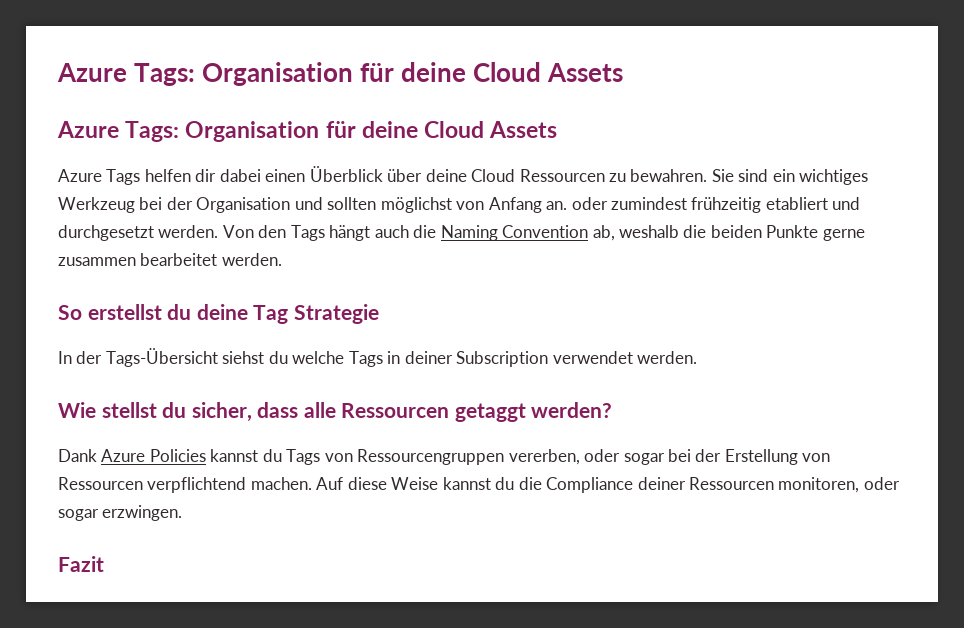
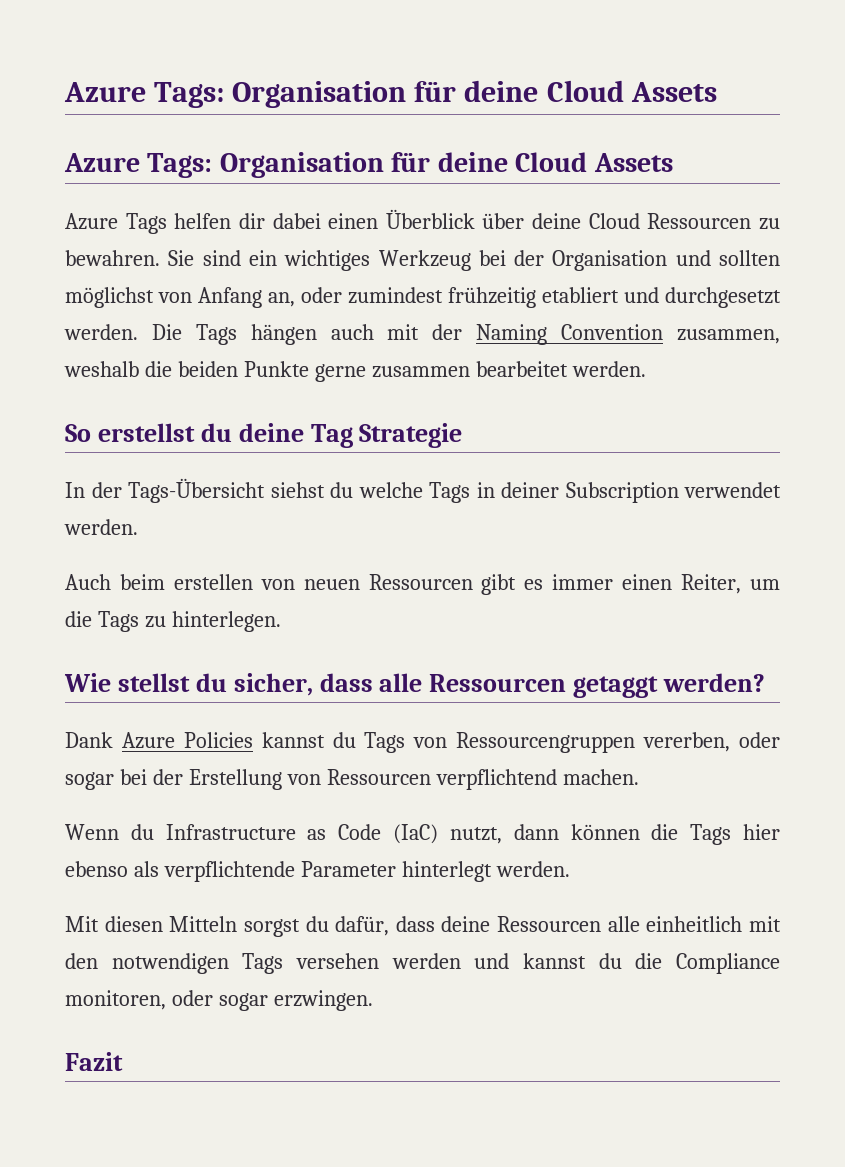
- Sie sind ein wichtiges Werkzeug bei der Organisation und sollten möglichst von Anfang an. oder zumindest frühzeitig etabliert und durchgesetzt werden.
+ Sie sind ein wichtiges Werkzeug bei der Organisation und sollten möglichst von Anfang an, oder zumindest frühzeitig etabliert und durchgesetzt werden.
- Von den Tags hängt auch die Naming Convention ab, weshalb die beiden Punkte gerne zusammen bearbeitet werden.
+ Die Tags hängen auch mit der Naming Convention zusammen, weshalb die beiden Punkte gerne zusammen bearbeitet werden.
+ Auch beim erstellen von neuen Ressourcen gibt es immer einen Reiter, um die Tags zu hinterlegen.
- Dank Azure Policies kannst du Tags von Ressourcengruppen vererben, oder sogar bei der Erstellung von Ressourcen verpflichtend machen. Auf diese Weise kannst du die Compliance deiner Ressourcen monitoren, oder sogar erzwingen.
+ Dank Azure Policies kannst du Tags von Ressourcengruppen vererben, oder sogar bei der Erstellung von Ressourcen verpflichtend machen.
+ Wenn du Infrastructure as Code (IaC) nutzt, dann können die Tags hier ebenso als verpflichtende Parameter hinterlegt werden.
+ Mit diesen Mitteln sorgst du dafür, dass deine Ressourcen alle einheitlich mit den notwendigen Tags versehen werden und kannst du die Compliance monitoren, oder sogar erzwingen.

